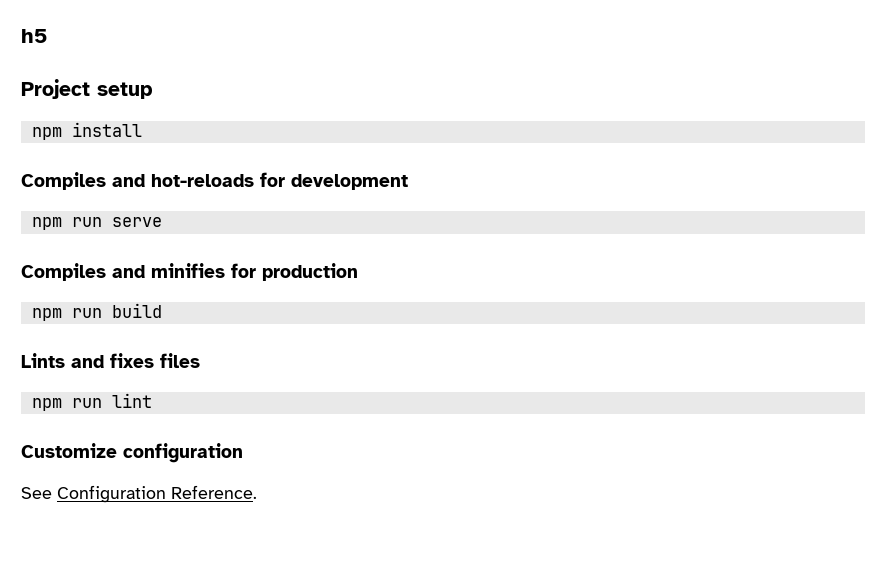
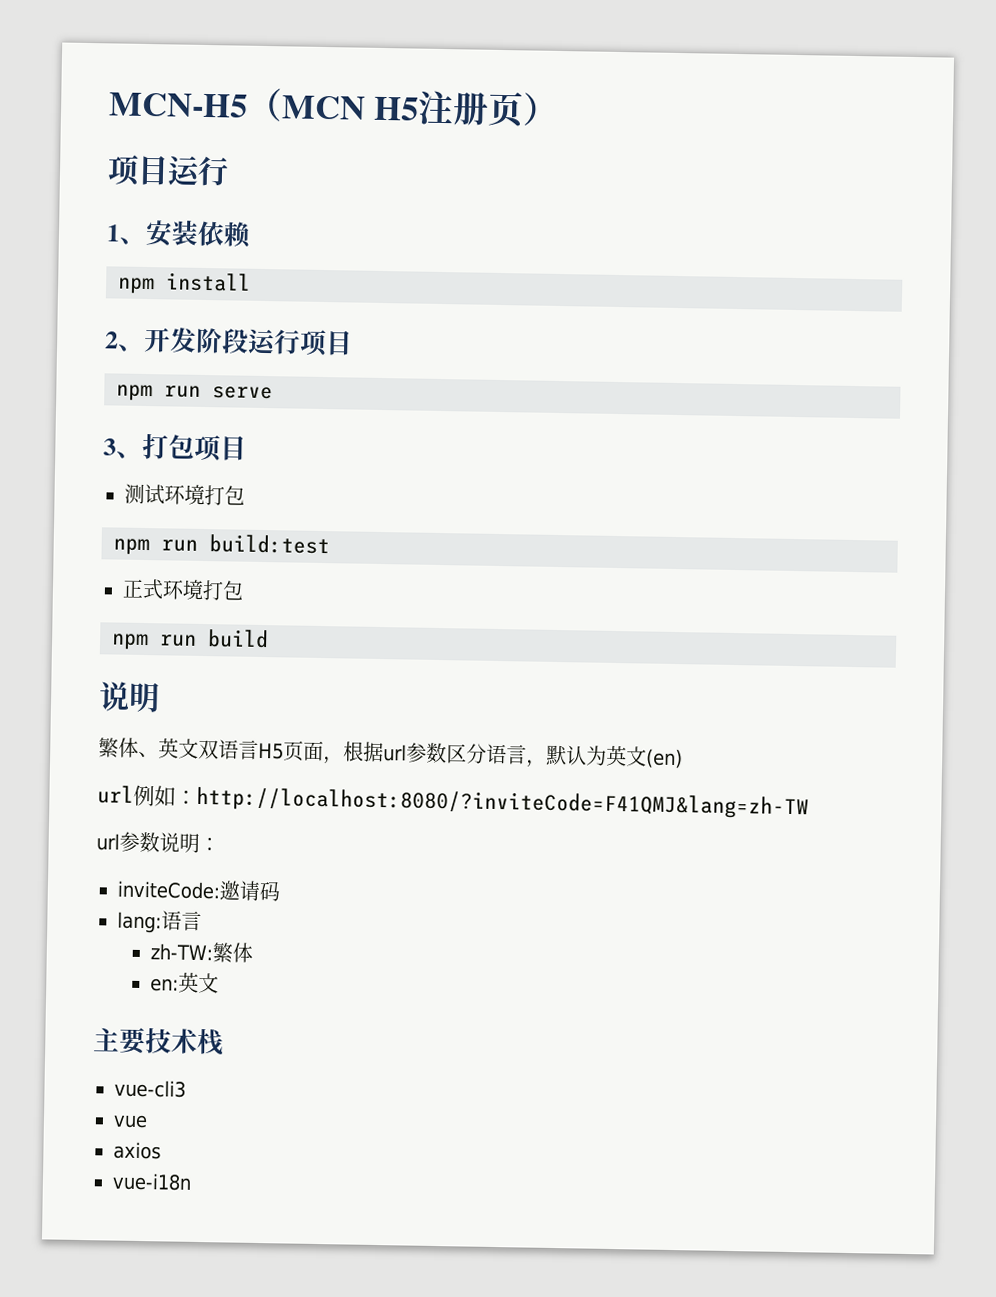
- h5
- Project setup
+ MCN-H5（MCN H5注册页）
+ 项目运行
+ 1、安装依赖
  npm install
- Compiles and hot-reloads for development
+ 2、开发阶段运行项目
  npm run serve
- Compiles and minifies for production
+ 3、打包项目
+ 测试环境打包
+ npm run build:test
+ 正式环境打包
  npm run build
- Lints and fixes files
- npm run lint
- Customize configuration
- See Configuration Reference.
+ 说明
+ 繁体、英文双语言H5页面，根据url参数区分语言，默认为英文(en)
+ url例如：http://localhost:8080/?inviteCode=F41QMJ&lang=zh-TW
+ url参数说明：
+ inviteCode:邀请码
+ lang:语言
+ zh-TW:繁体
+ en:英文
+ 主要技术栈
+ vue-cli3
+ vue
+ axios
+ vue-i18n

